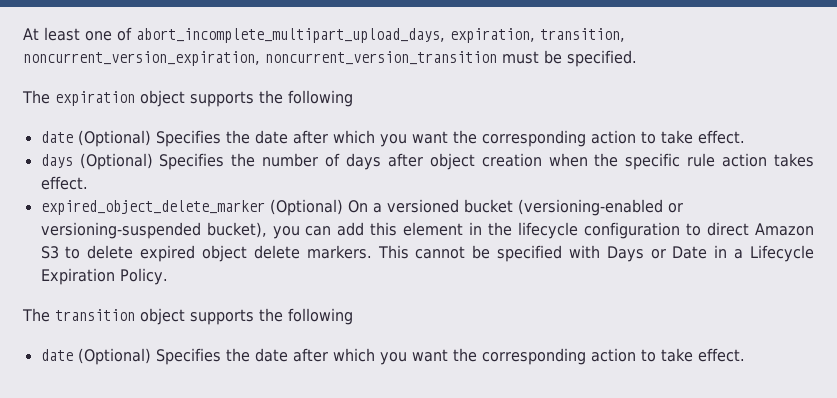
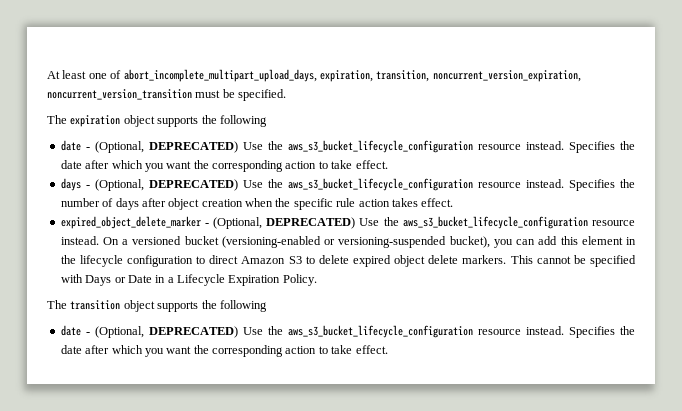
  The expiration object supports the following
- date (Optional) Specifies the date after which you want the corresponding action to take effect.
+ date - (Optional, DEPRECATED) Use the aws_s3_bucket_lifecycle_configuration resource instead. Specifies the date after which you want the corresponding action to take effect.
- days (Optional) Specifies the number of days after object creation when the specific rule action takes effect.
+ days - (Optional, DEPRECATED) Use the aws_s3_bucket_lifecycle_configuration resource instead. Specifies the number of days after object creation when the specific rule action takes effect.
- expired_object_delete_marker (Optional) On a versioned bucket (versioning-enabled or versioning-suspended bucket), you can add this element in the lifecycle configuration to direct Amazon S3 to delete expired object delete markers.
+ expired_object_delete_marker - (Optional, DEPRECATED) Use the aws_s3_bucket_lifecycle_configuration resource instead. On a versioned bucket (versioning-enabled or versioning-suspended bucket), you can add this element in the lifecycle configuration to direct Amazon S3 to delete expired object delete markers.
  The transition object supports the following
- date (Optional) Specifies the date after which you want the corresponding action to take effect.
+ date - (Optional, DEPRECATED) Use the aws_s3_bucket_lifecycle_configuration resource instead. Specifies the date after which you want the corresponding action to take effect.

